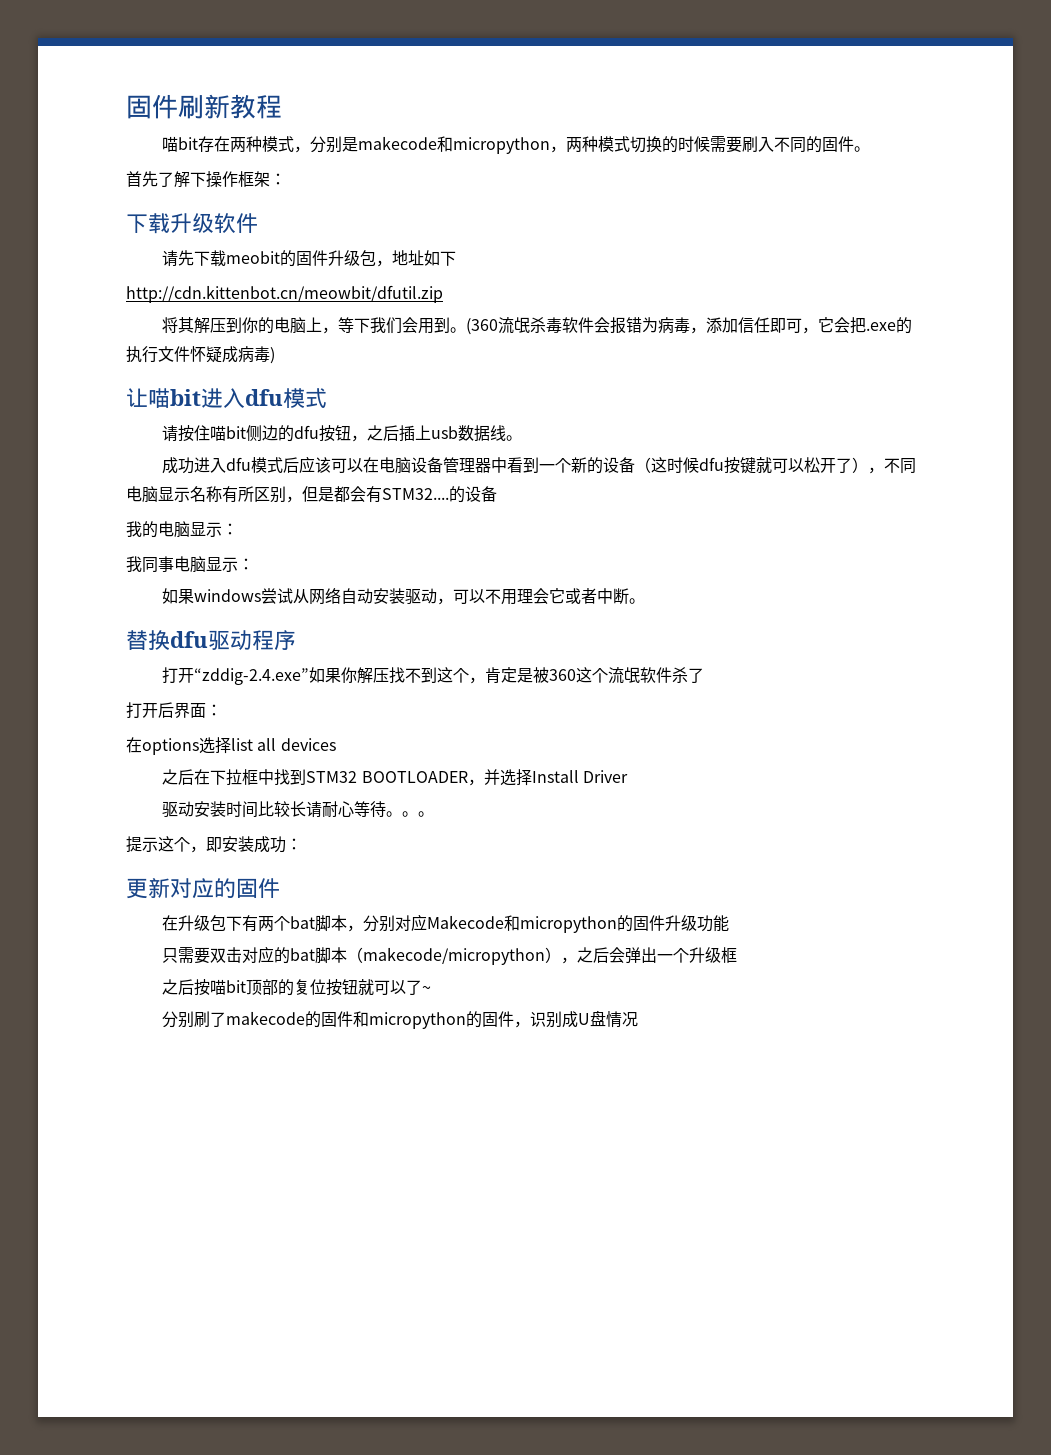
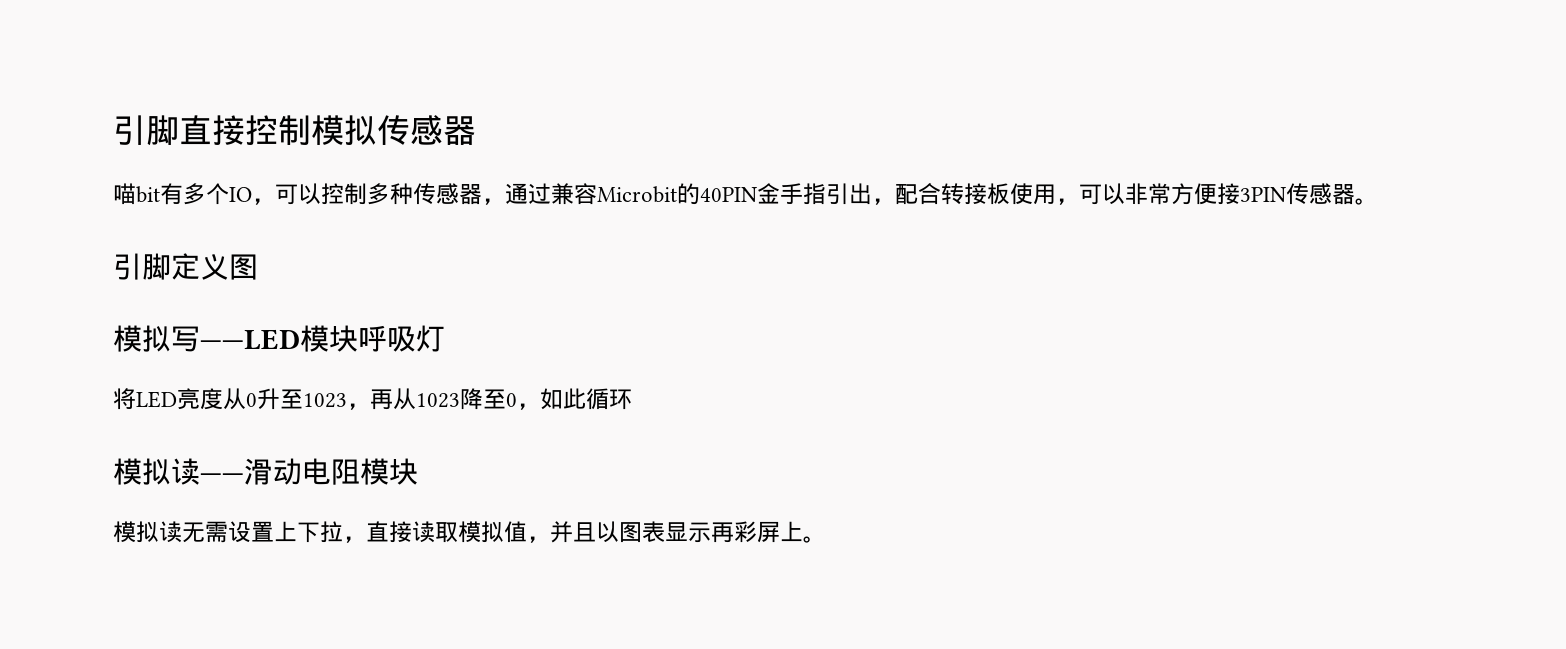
- 固件刷新教程
- 喵bit存在两种模式，分别是makecode和micropython，两种模式切换的时候需要刷入不同的固件。
- 首先了解下操作框架：
- 下载升级软件
- 请先下载meobit的固件升级包，地址如下
- http://cdn.kittenbot.cn/meowbit/dfutil.zip
- 将其解压到你的电脑上，等下我们会用到。(360流氓杀毒软件会报错为病毒，添加信任即可，它会把.exe的执行文件怀疑成病毒)
- 让喵bit进入dfu模式
- 请按住喵bit侧边的dfu按钮，之后插上usb数据线。
- 成功进入dfu模式后应该可以在电脑设备管理器中看到一个新的设备（这时候dfu按键就可以松开了），不同电脑显示名称有所区别，但是都会有STM32....的设备
- 我的电脑显示：
- 我同事电脑显示：
- 如果windows尝试从网络自动安装驱动，可以不用理会它或者中断。
- 替换dfu驱动程序
- 打开“zddig-2.4.exe”如果你解压找不到这个，肯定是被360这个流氓软件杀了
- 打开后界面：
- 在options选择list all devices
- 之后在下拉框中找到STM32 BOOTLOADER，并选择Install Driver
- 驱动安装时间比较长请耐心等待。。。
- 提示这个，即安装成功：
- 更新对应的固件
- 在升级包下有两个bat脚本，分别对应Makecode和micropython的固件升级功能
- 只需要双击对应的bat脚本（makecode/micropython），之后会弹出一个升级框
- 之后按喵bit顶部的复位按钮就可以了~
- 分别刷了makecode的固件和micropython的固件，识别成U盘情况
+ 引脚直接控制模拟传感器
+ 喵bit有多个IO，可以控制多种传感器，通过兼容Microbit的40PIN金手指引出，配合转接板使用，可以非常方便接3PIN传感器。
+ 引脚定义图
+ 模拟写——LED模块呼吸灯
+ 将LED亮度从0升至1023，再从1023降至0，如此循环
+ 模拟读——滑动电阻模块
+ 模拟读无需设置上下拉，直接读取模拟值，并且以图表显示再彩屏上。

